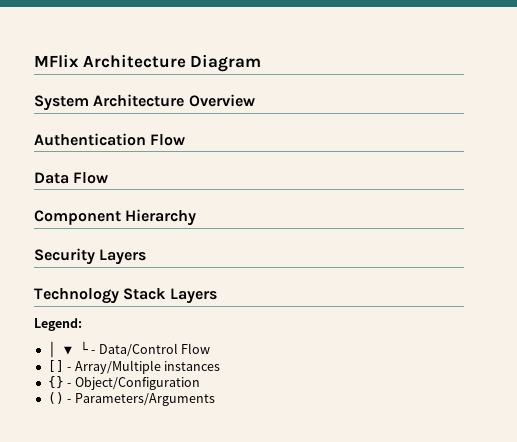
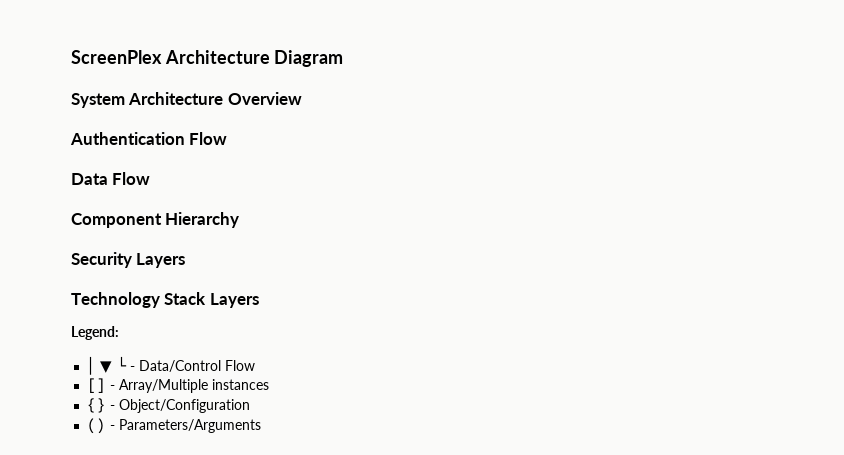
- MFlix Architecture Diagram
+ ScreenPlex Architecture Diagram

